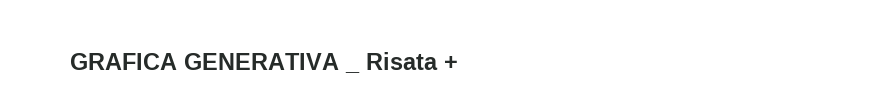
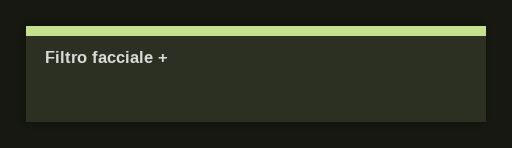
- GRAFICA GENERATIVA _ Risata +
+ Filtro facciale +

